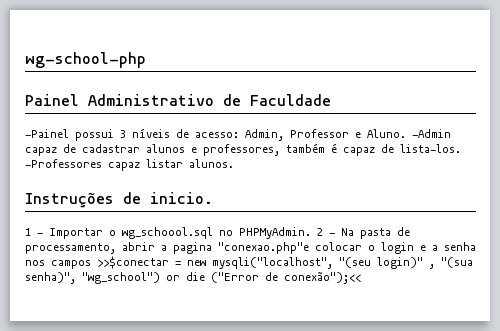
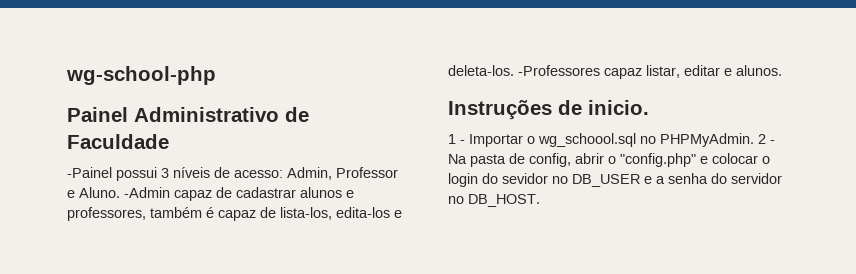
- -Admin capaz de cadastrar alunos e professores, também é capaz de lista-los. -Professores capaz listar alunos.
+ -Admin capaz de cadastrar alunos e professores, também é capaz de lista-los, edita-los e deleta-los. -Professores capaz listar, editar e alunos.
- 2 - Na pasta de processamento, abrir a pagina "conexao.php"e colocar o login e a senha nos campos >>$conectar = new mysqli("localhost", "(seu login)" , "(sua senha)", "wg_school") or die ("Error de conexão");<<
+ 2 - Na pasta de config, abrir o "config.php" e colocar o login do sevidor no DB_USER e a senha do servidor no DB_HOST.

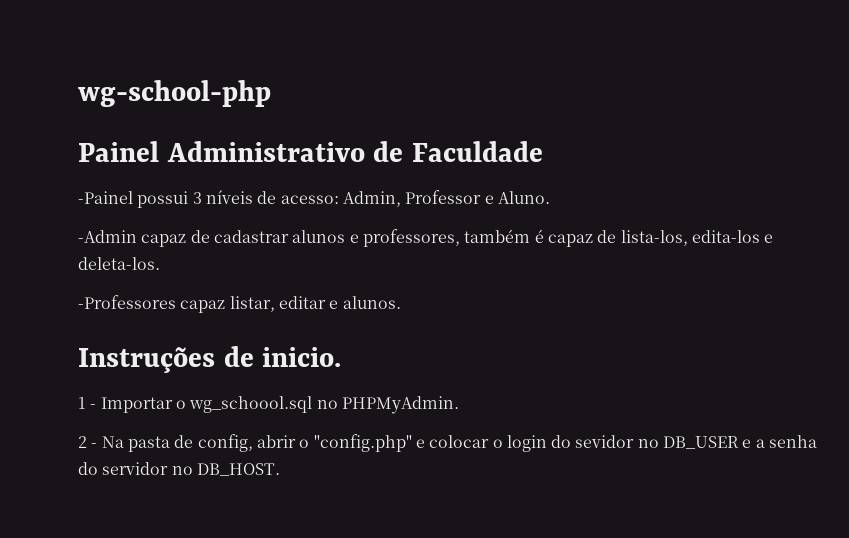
- -Painel possui 3 níveis de acesso: Admin, Professor e Aluno. -Admin capaz de cadastrar alunos e professores, também é capaz de lista-los, edita-los e deleta-los. -Professores capaz listar, editar e alunos.
+ -Painel possui 3 níveis de acesso: Admin, Professor e Aluno.
+ -Admin capaz de cadastrar alunos e professores, também é capaz de lista-los, edita-los e deleta-los.
+ -Professores capaz listar, editar e alunos.
- 1 - Importar o wg_schoool.sql no PHPMyAdmin. 2 - Na pasta de config, abrir o "config.php" e colocar o login do sevidor no DB_USER e a senha do servidor no DB_HOST.
+ 1 - Importar o wg_schoool.sql no PHPMyAdmin.
+ 2 - Na pasta de config, abrir o "config.php" e colocar o login do sevidor no DB_USER e a senha do servidor no DB_HOST.

